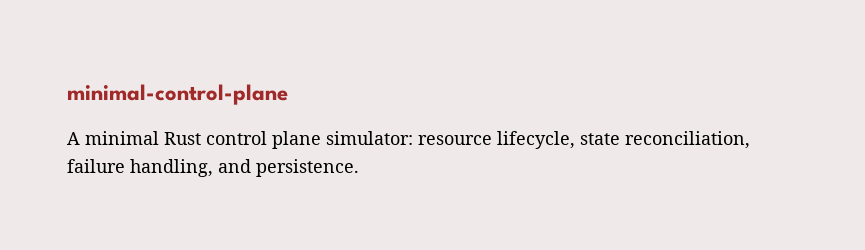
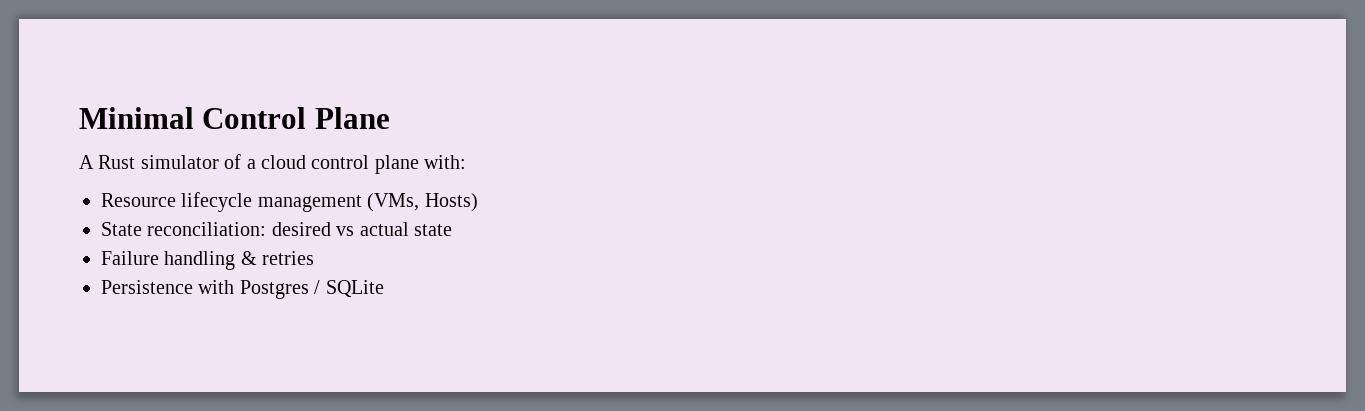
- minimal-control-plane
- A minimal Rust control plane simulator: resource lifecycle, state reconciliation, failure handling, and persistence.
+ Minimal Control Plane
+ A Rust simulator of a cloud control plane with:
+ Resource lifecycle management (VMs, Hosts)
+ State reconciliation: desired vs actual state
+ Failure handling & retries
+ Persistence with Postgres / SQLite

